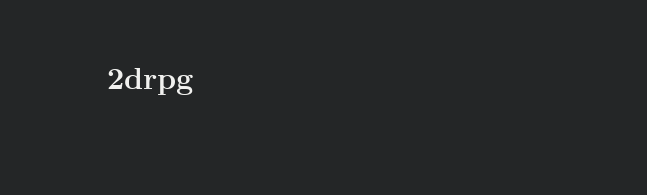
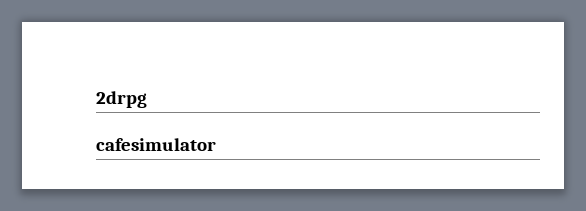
+ cafesimulator

